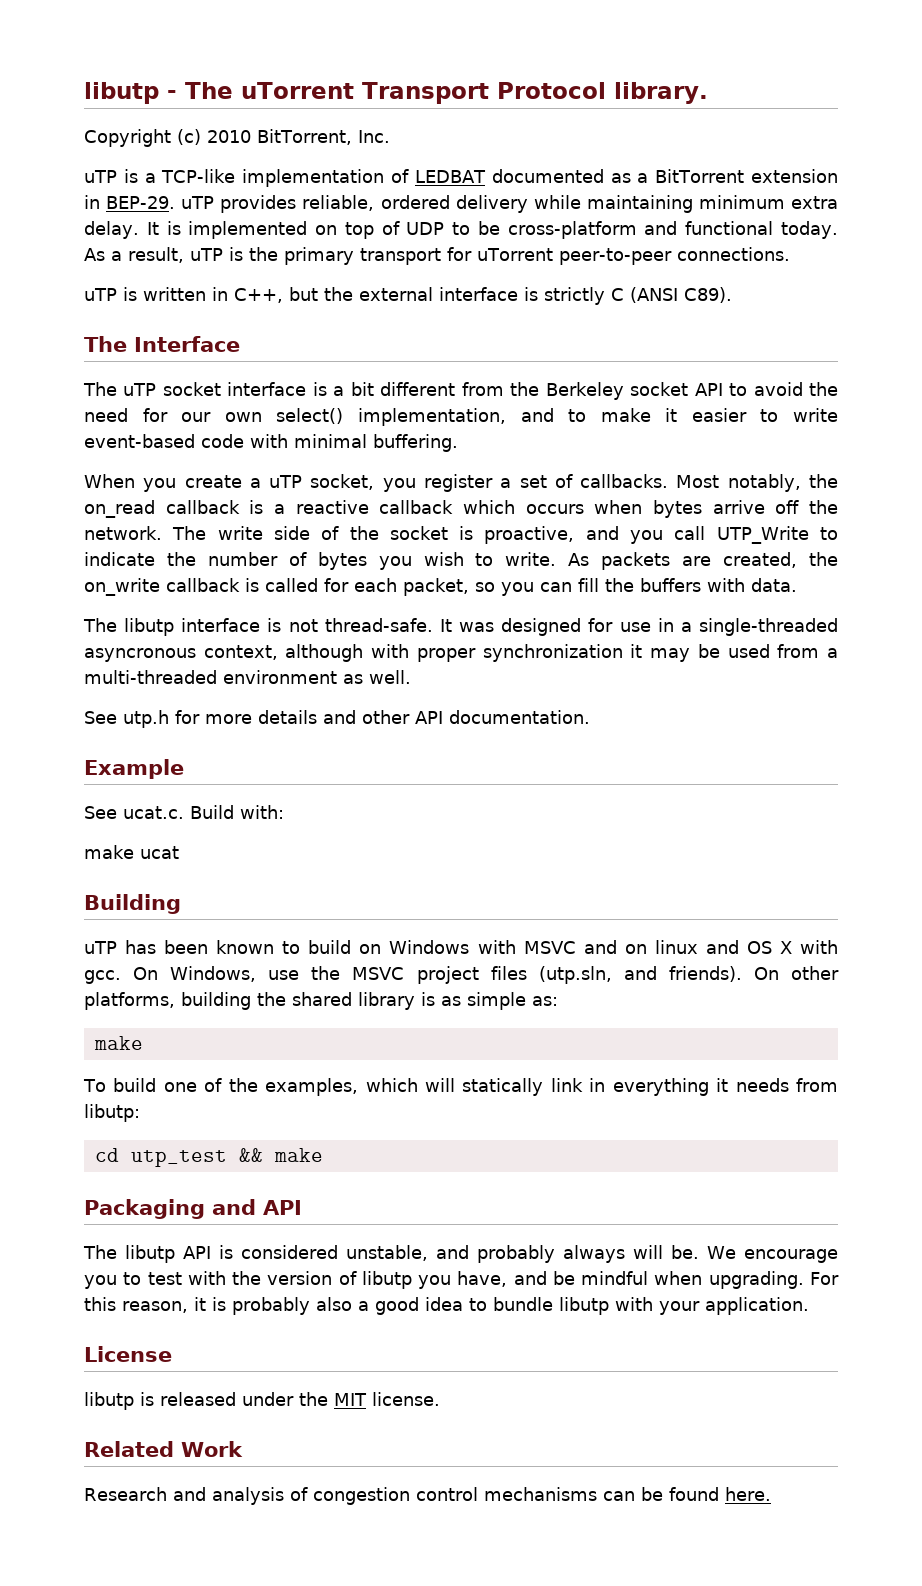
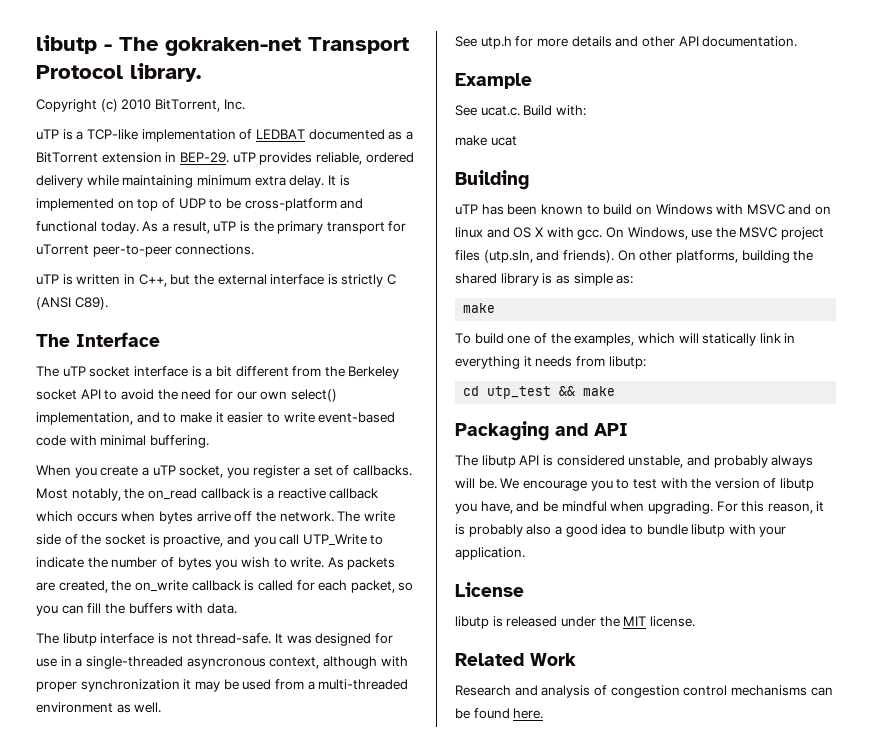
- libutp - The uTorrent Transport Protocol library.
+ libutp - The gokraken-net Transport Protocol library.

